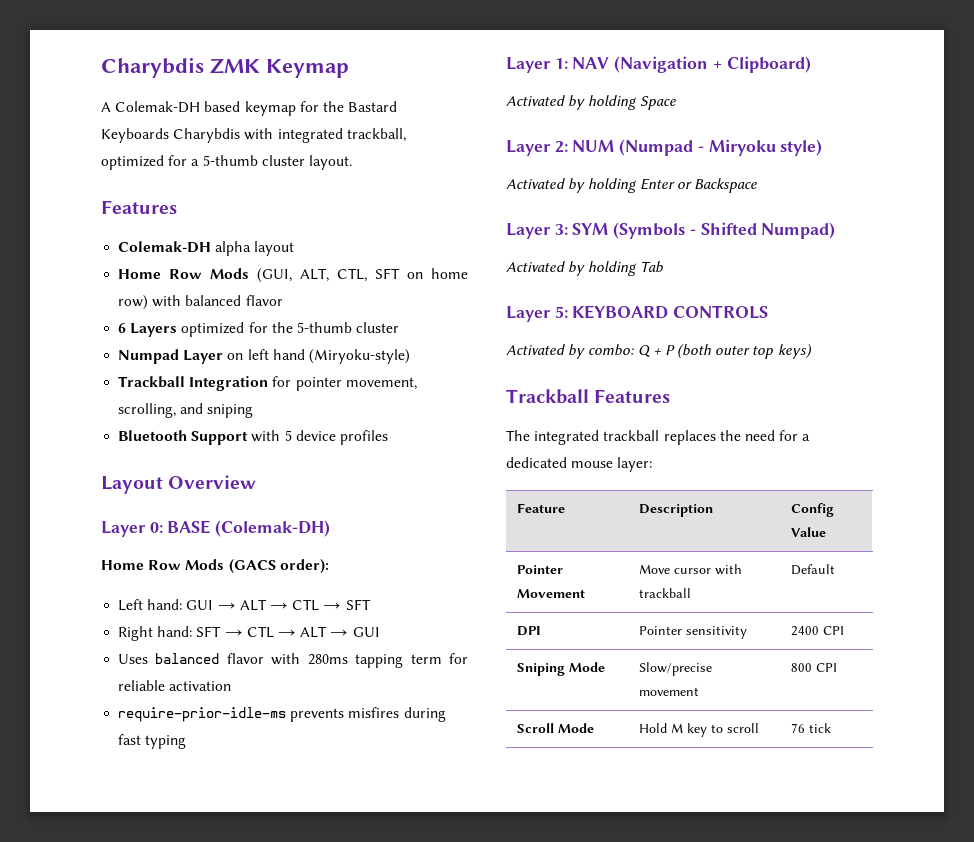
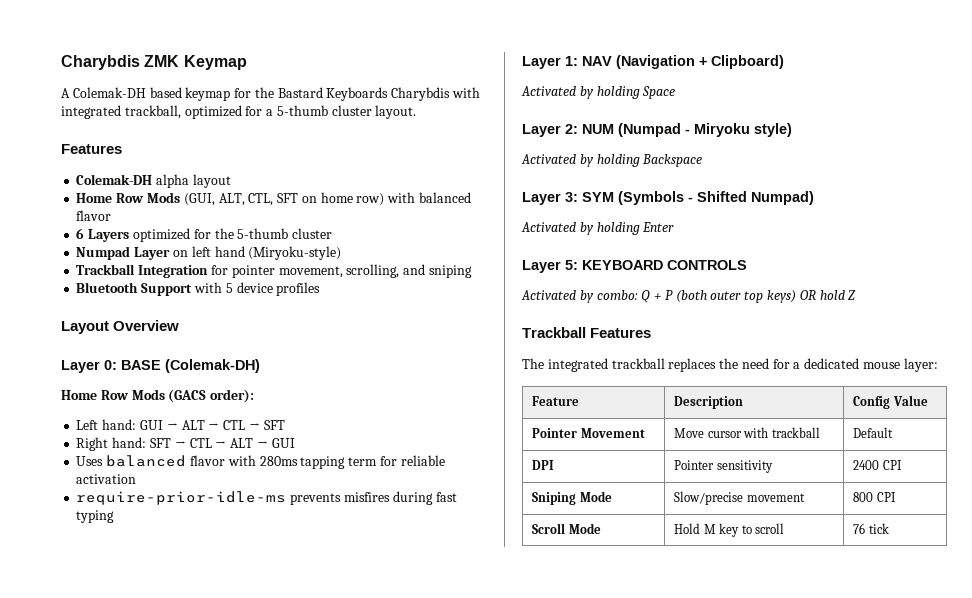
- Activated by holding Enter or Backspace
+ Activated by holding Backspace
- Activated by holding Tab
+ Activated by holding Enter
- Activated by combo: Q + P (both outer top keys)
+ Activated by combo: Q + P (both outer top keys) OR hold Z

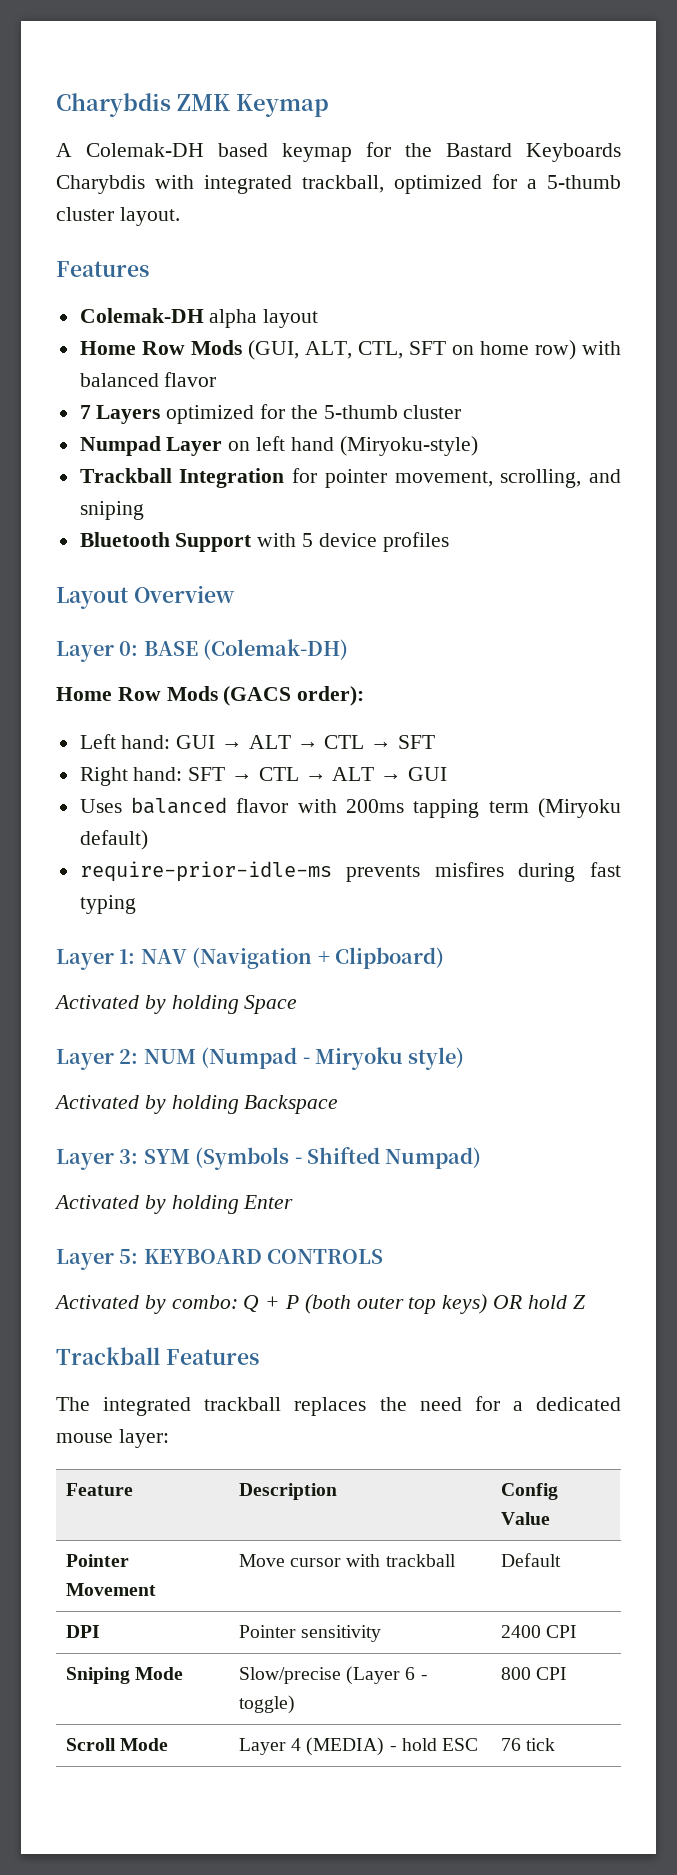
- 6 Layers optimized for the 5-thumb cluster
+ 7 Layers optimized for the 5-thumb cluster
- Uses balanced flavor with 280ms tapping term for reliable activation
+ Uses balanced flavor with 200ms tapping term (Miryoku default)
- Sniping Mode | Slow/precise movement | 800 CPI
+ Sniping Mode | Slow/precise (Layer 6 - toggle) | 800 CPI
- Scroll Mode | Hold M key to scroll | 76 tick
+ Scroll Mode | Layer 4 (MEDIA) - hold ESC | 76 tick

